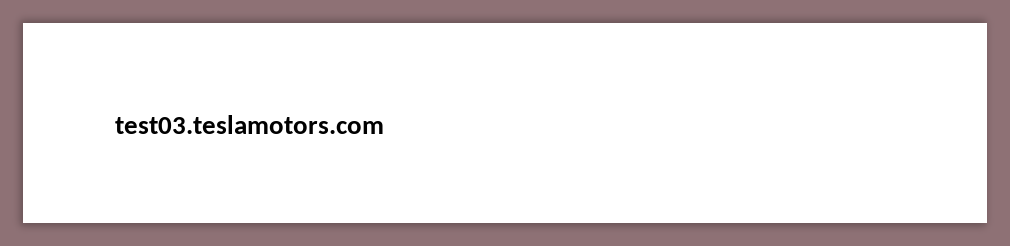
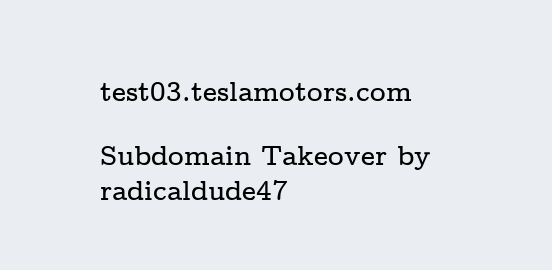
+ Subdomain Takeover by radicaldude47

